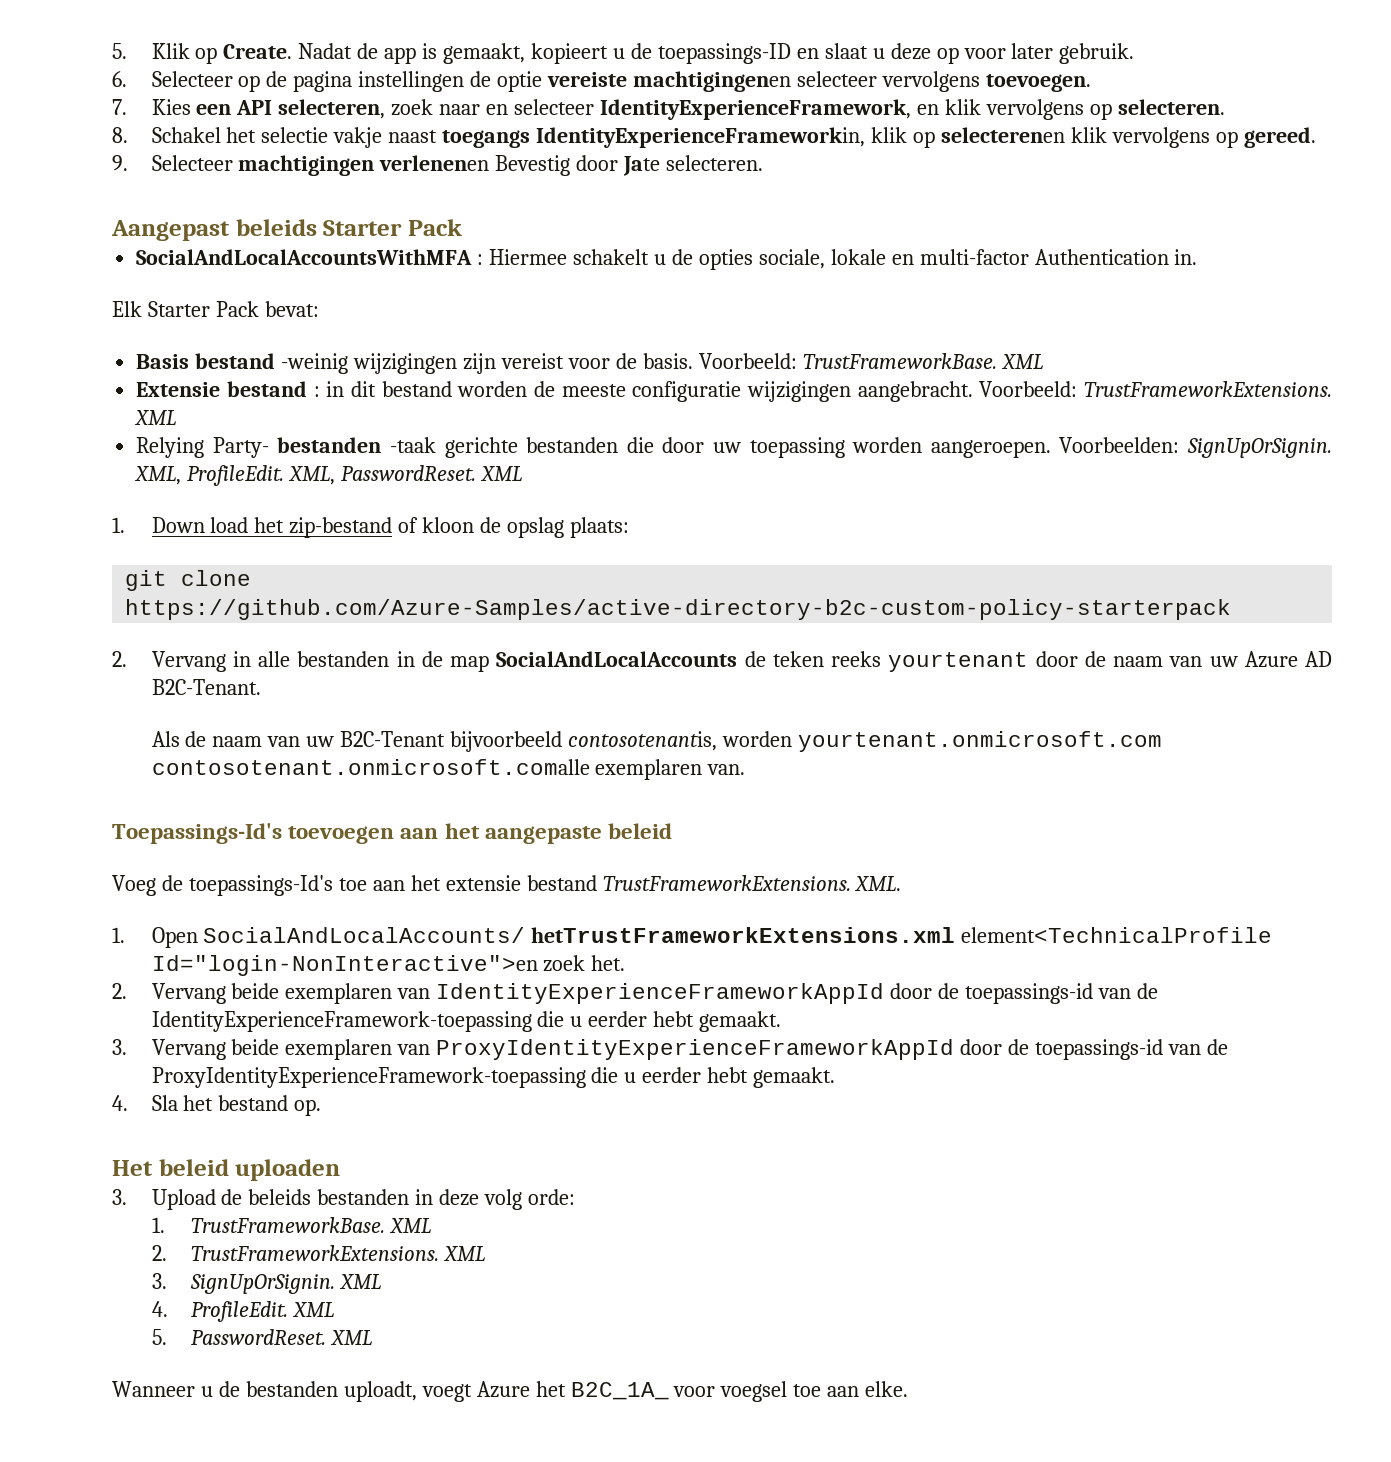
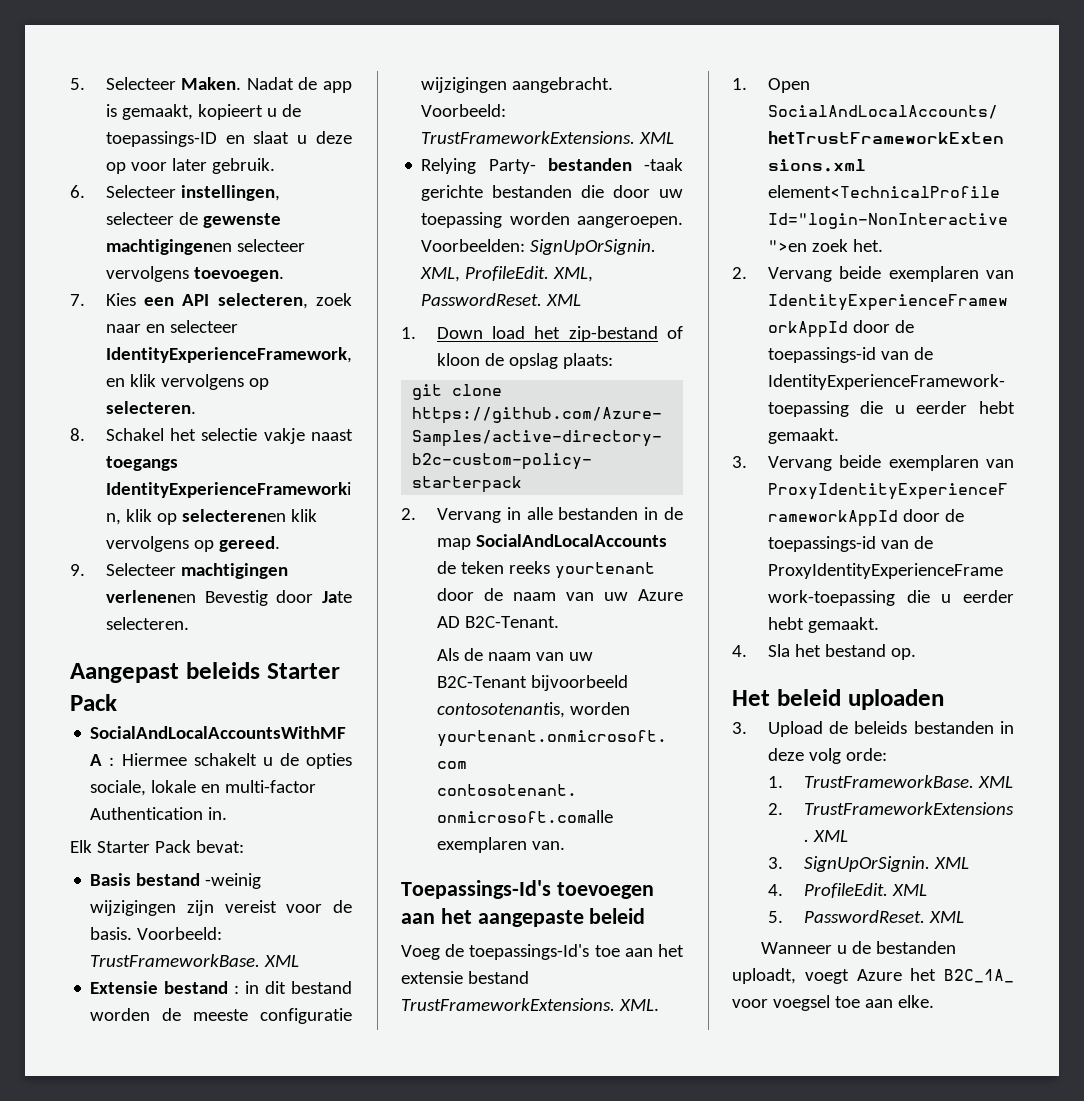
- 5. Klik op Create.
+ 5. Selecteer Maken.
- 6. Selecteer op de pagina instellingen de optie vereiste machtigingenen selecteer vervolgens toevoegen.
+ 6. Selecteer instellingen, selecteer de gewenste machtigingenen selecteer vervolgens toevoegen.

